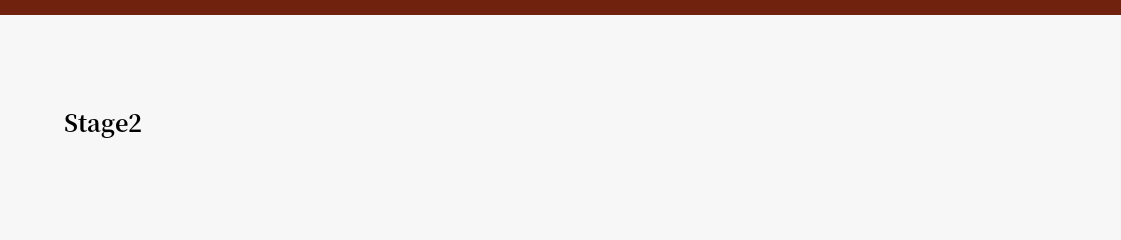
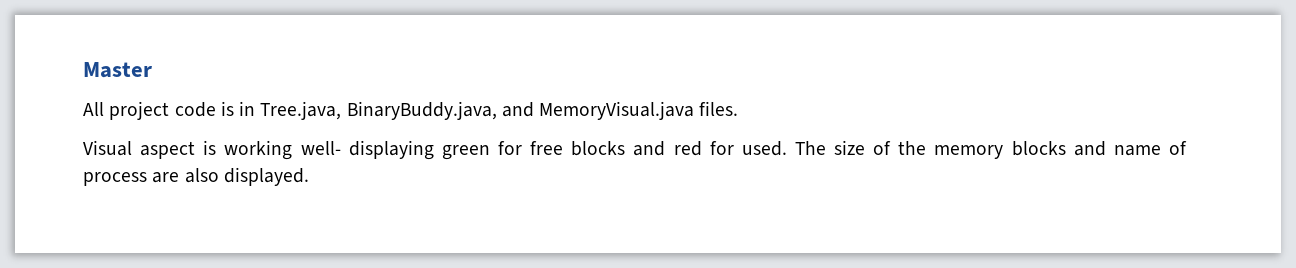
- Stage2
+ Master
+ All project code is in Tree.java, BinaryBuddy.java, and MemoryVisual.java files.
+ Visual aspect is working well- displaying green for free blocks and red for used. The size of the memory blocks and name of process are also displayed.

